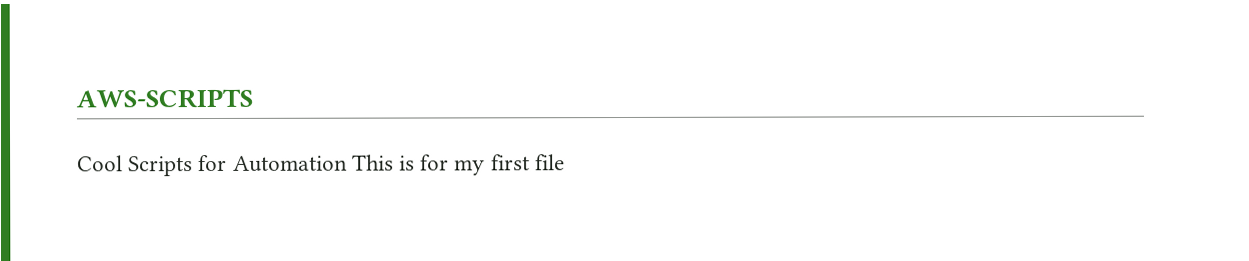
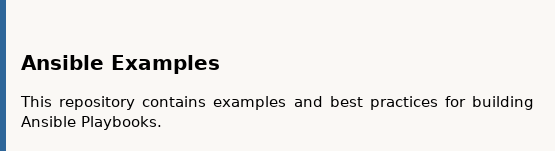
- AWS-SCRIPTS
- Cool Scripts for Automation This is for my first file
+ Ansible Examples
+ This repository contains examples and best practices for building Ansible Playbooks.

